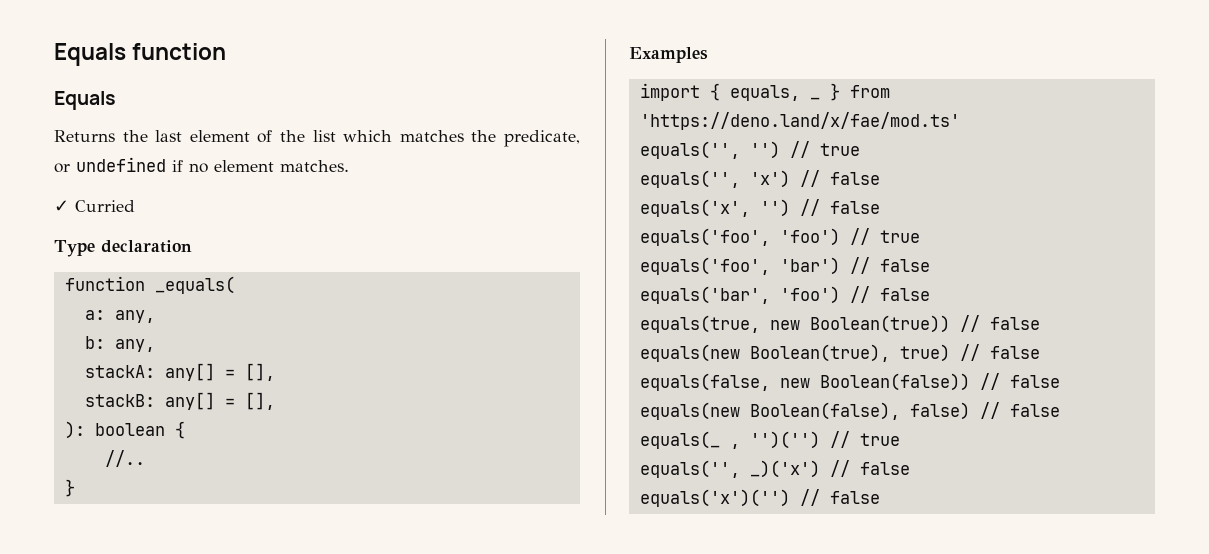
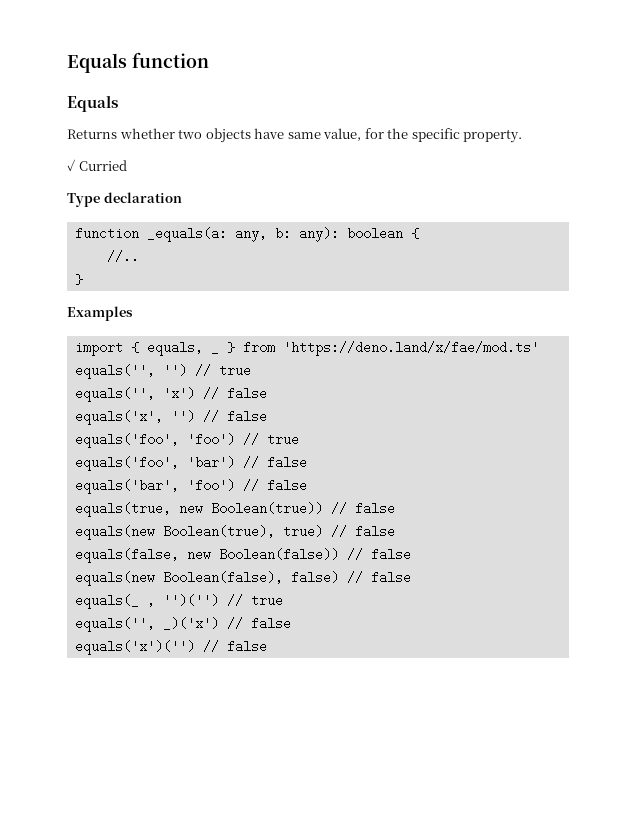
- Returns the last element of the list which matches the predicate, or undefined if no element matches.
+ Returns whether two objects have same value, for the specific property.
- function _equals(
- a: any,
- b: any,
- stackA: any[] = [],
- stackB: any[] = [],
- ): boolean {
+ function _equals(a: any, b: any): boolean {

